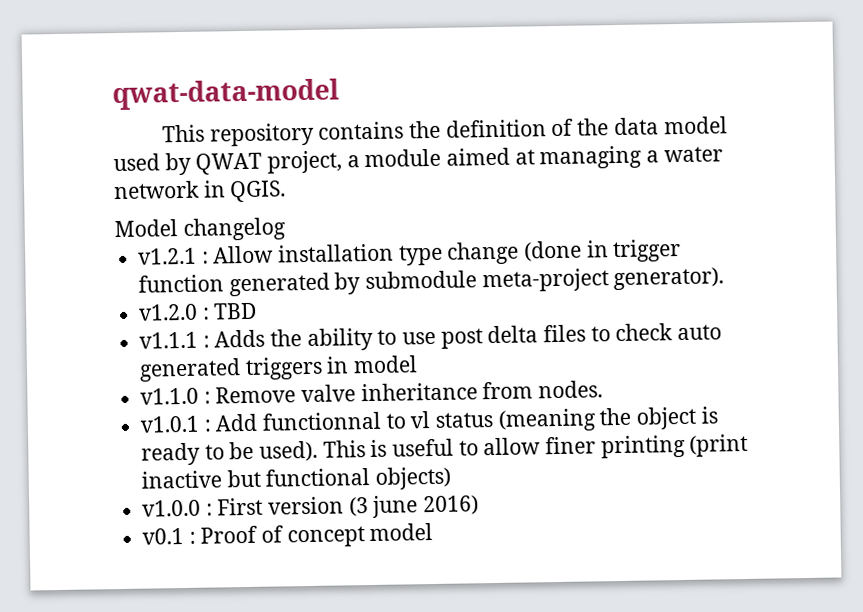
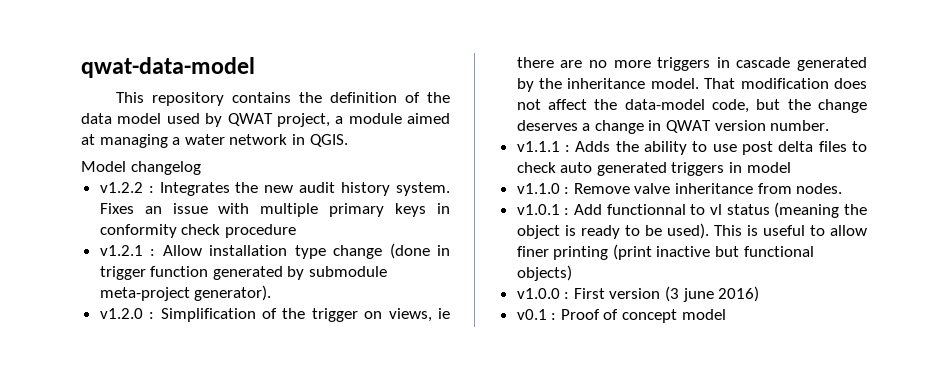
+ v1.2.2 : Integrates the new audit history system. Fixes an issue with multiple primary keys in conformity check procedure
- v1.2.0 : TBD
+ v1.2.0 : Simplification of the trigger on views, ie there are no more triggers in cascade generated by the inheritance model. That modification does not affect the data-model code, but the change deserves a change in QWAT version number.

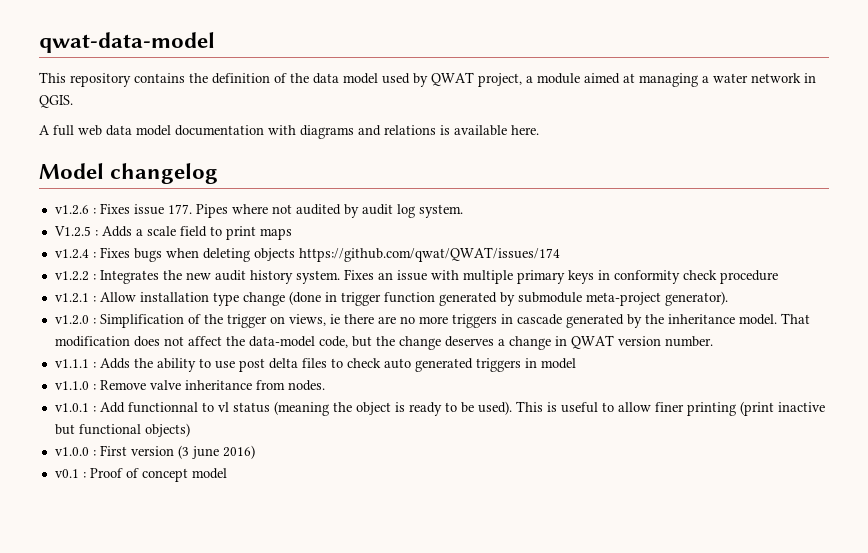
+ A full web data model documentation with diagrams and relations is available here.
  Model changelog
+ v1.2.6 : Fixes issue 177. Pipes where not audited by audit log system.
+ V1.2.5 : Adds a scale field to print maps
+ v1.2.4 : Fixes bugs when deleting objects https://github.com/qwat/QWAT/issues/174

